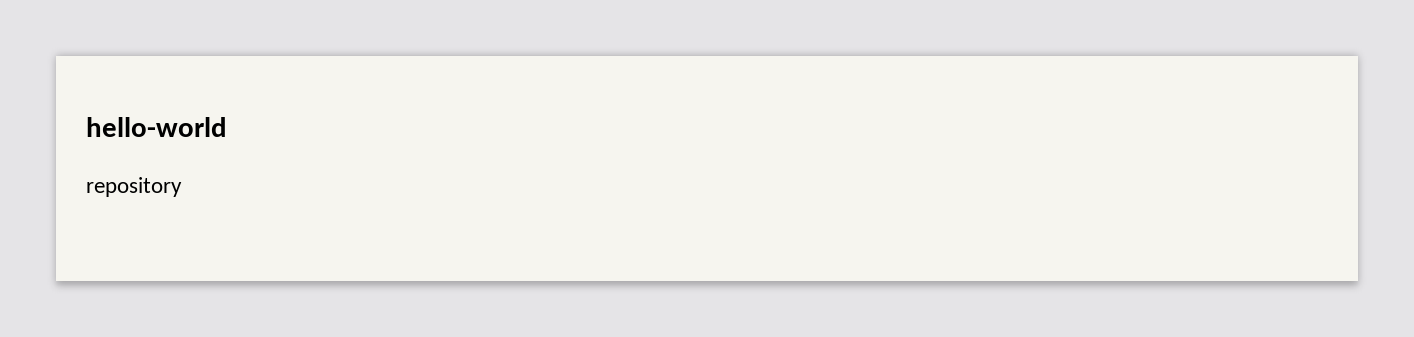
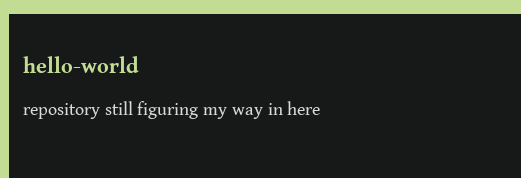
- repository
+ repository still figuring my way in here

